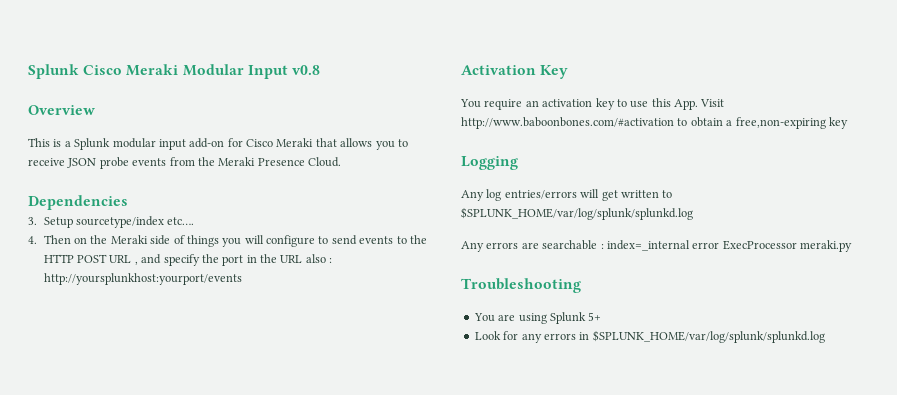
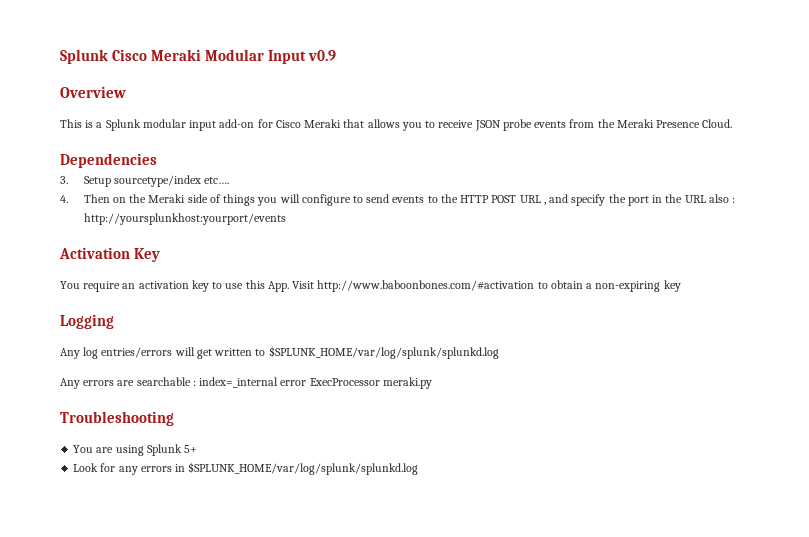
- Splunk Cisco Meraki Modular Input v0.8
+ Splunk Cisco Meraki Modular Input v0.9
- You require an activation key to use this App. Visit http://www.baboonbones.com/#activation to obtain a free,non-expiring key
+ You require an activation key to use this App. Visit http://www.baboonbones.com/#activation to obtain a non-expiring key

